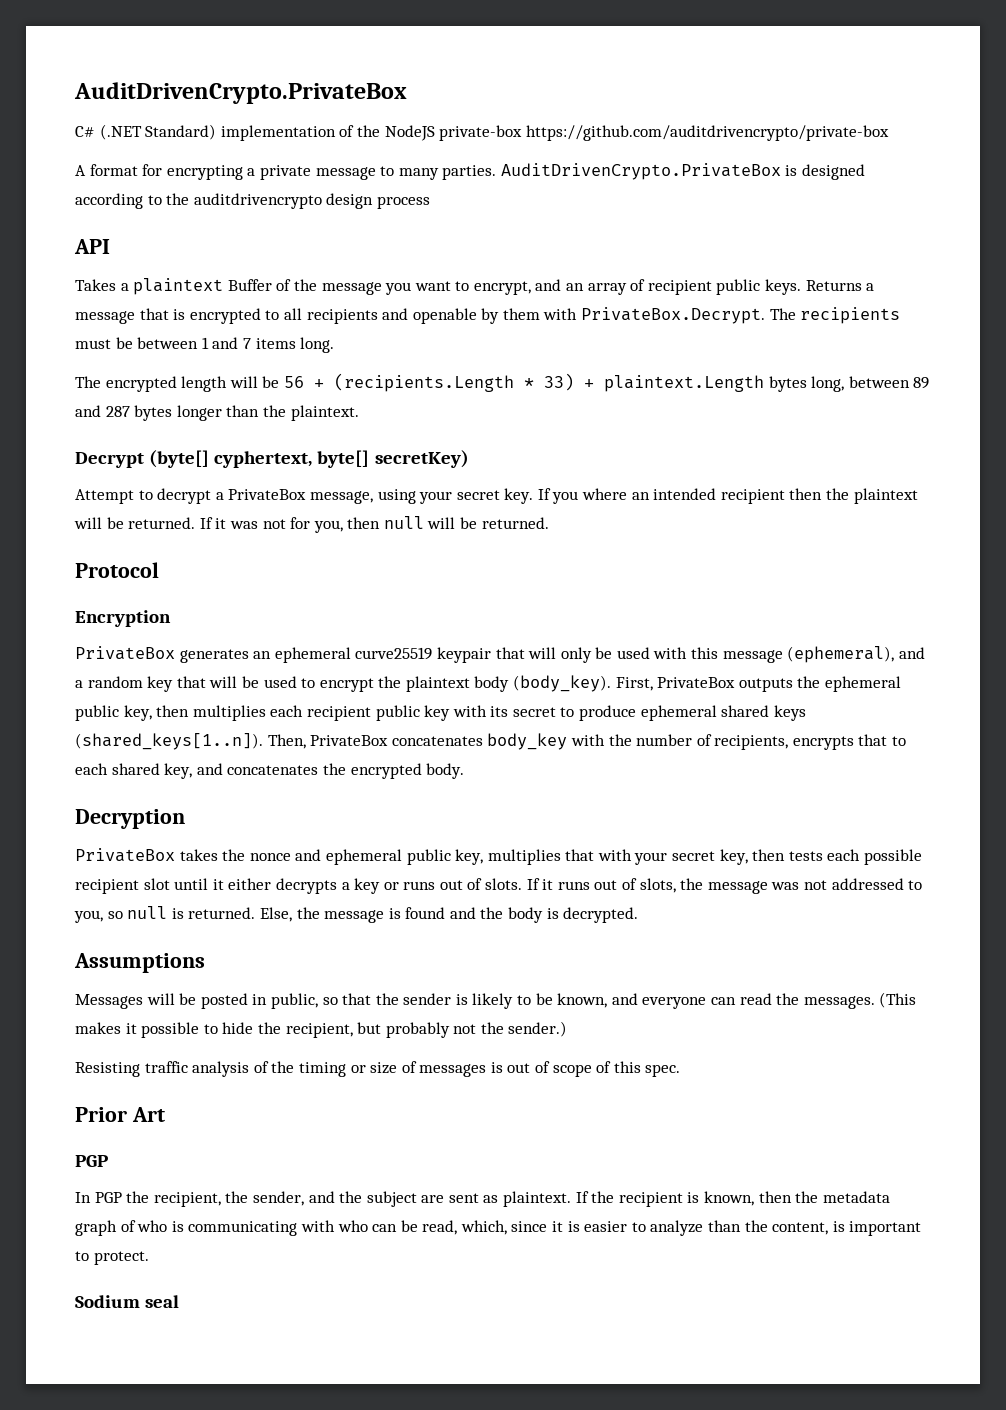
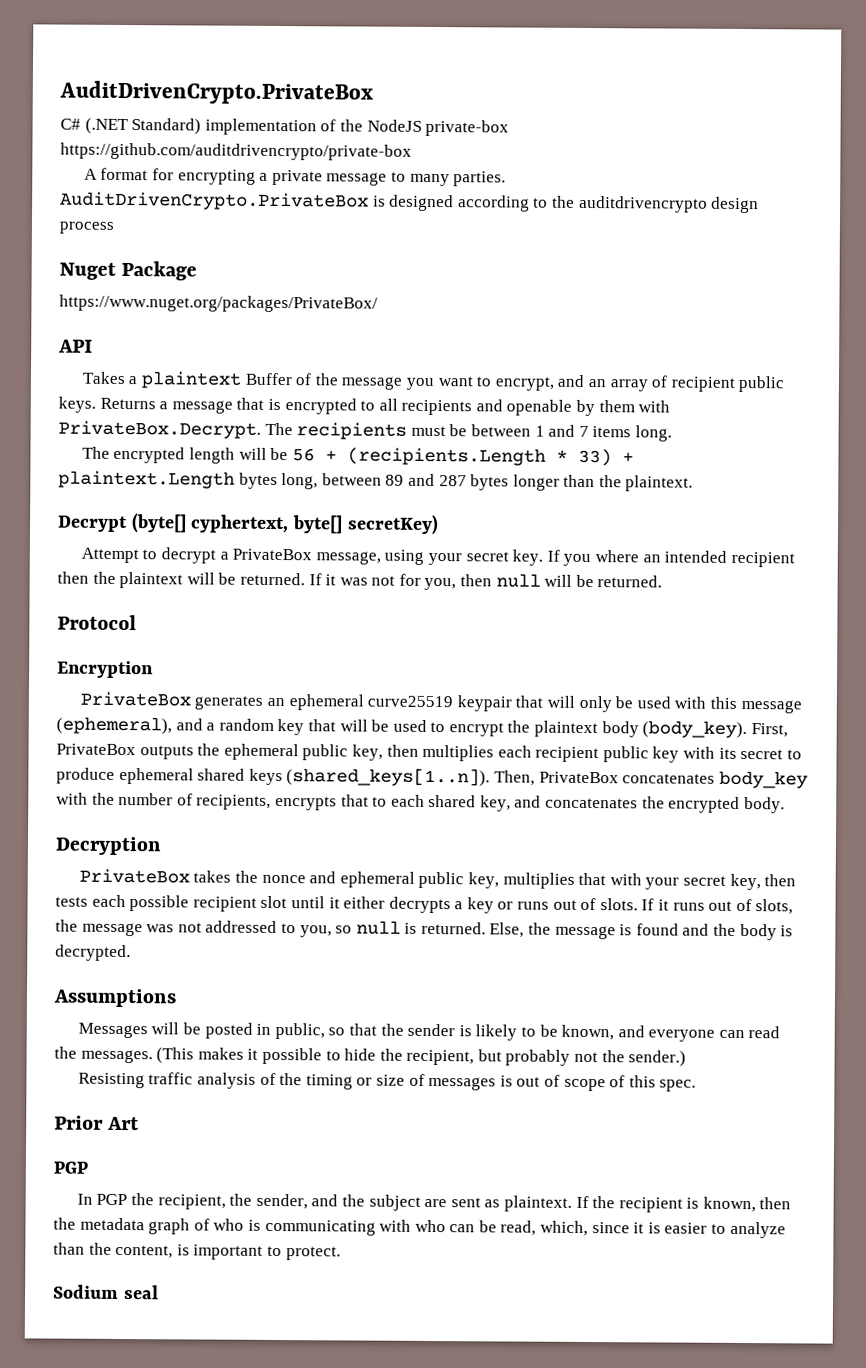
+ Nuget Package
+ https://www.nuget.org/packages/PrivateBox/

